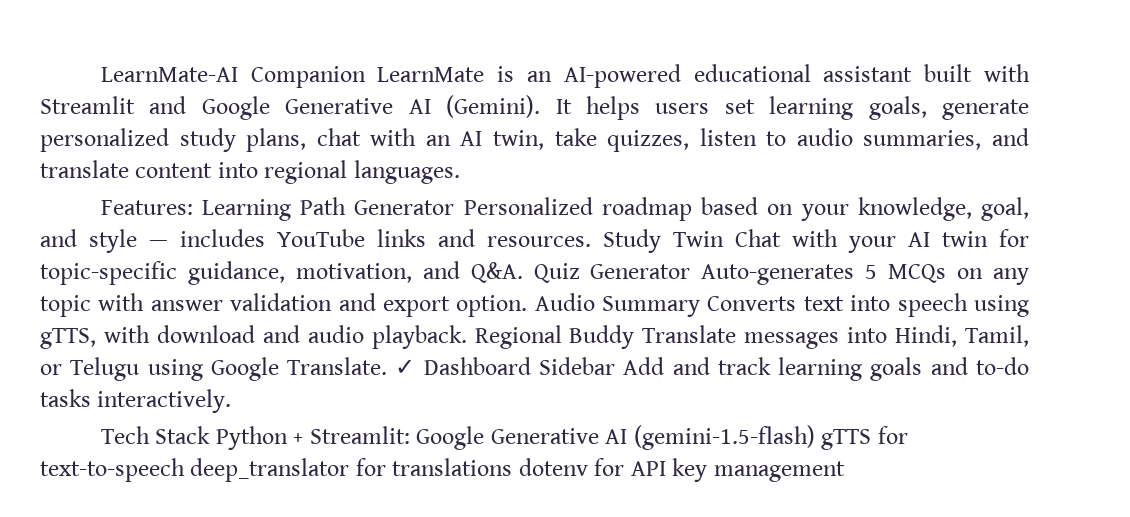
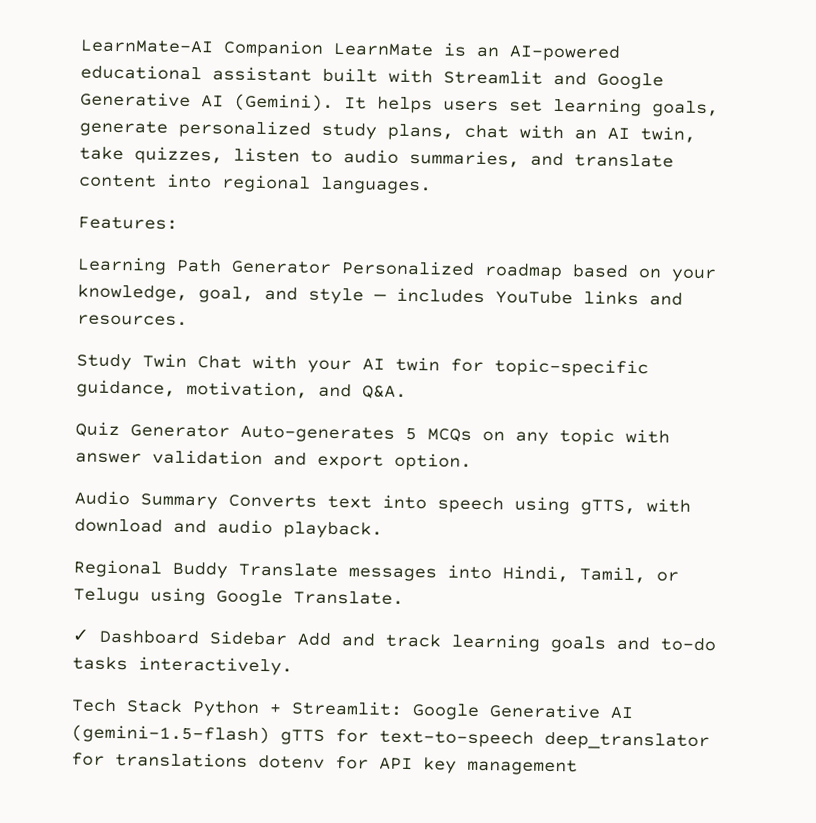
- Features: Learning Path Generator Personalized roadmap based on your knowledge, goal, and style — includes YouTube links and resources. Study Twin Chat with your AI twin for topic-specific guidance, motivation, and Q&A. Quiz Generator Auto-generates 5 MCQs on any topic with answer validation and export option. Audio Summary Converts text into speech using gTTS, with download and audio playback. Regional Buddy Translate messages into Hindi, Tamil, or Telugu using Google Translate. ✓ Dashboard Sidebar Add and track learning goals and to-do tasks interactively.
+ Features:
+ Learning Path Generator Personalized roadmap based on your knowledge, goal, and style — includes YouTube links and resources.
+ Study Twin Chat with your AI twin for topic-specific guidance, motivation, and Q&A.
+ Quiz Generator Auto-generates 5 MCQs on any topic with answer validation and export option.
+ Audio Summary Converts text into speech using gTTS, with download and audio playback.
+ Regional Buddy Translate messages into Hindi, Tamil, or Telugu using Google Translate.
+ ✓ Dashboard Sidebar Add and track learning goals and to-do tasks interactively.

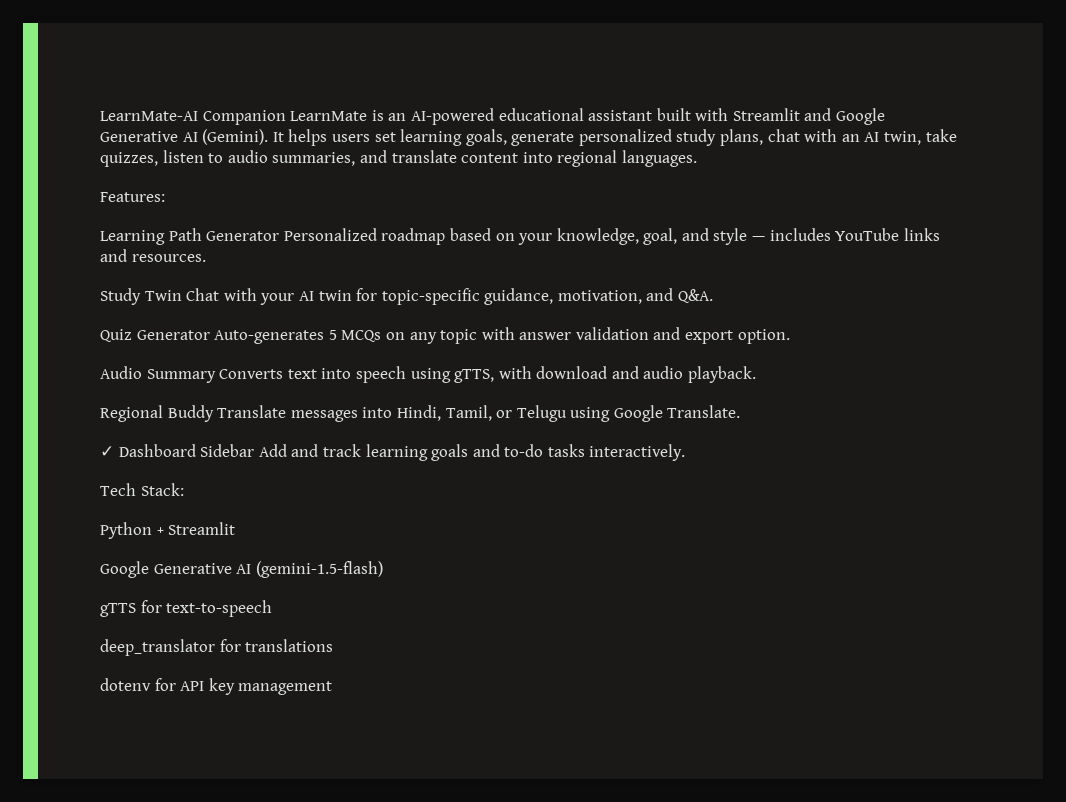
- Tech Stack Python + Streamlit: Google Generative AI (gemini-1.5-flash) gTTS for text-to-speech deep_translator for translations dotenv for API key management
+ Tech Stack:
+ Python + Streamlit
+ Google Generative AI (gemini-1.5-flash)
+ gTTS for text-to-speech
+ deep_translator for translations
+ dotenv for API key management

